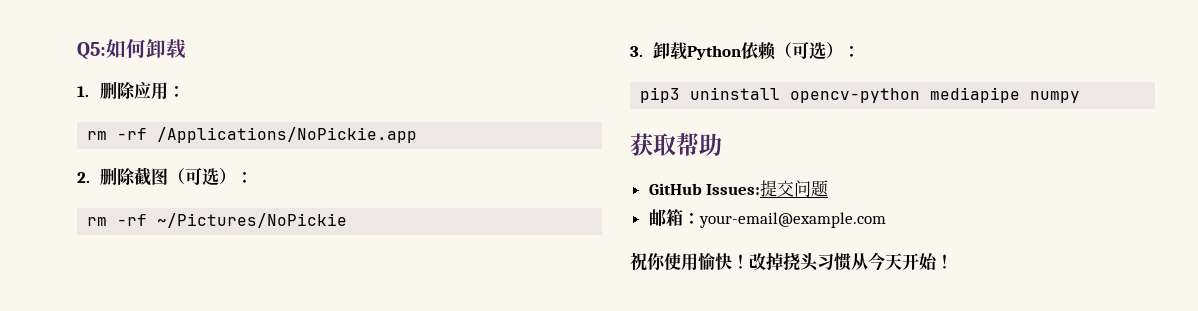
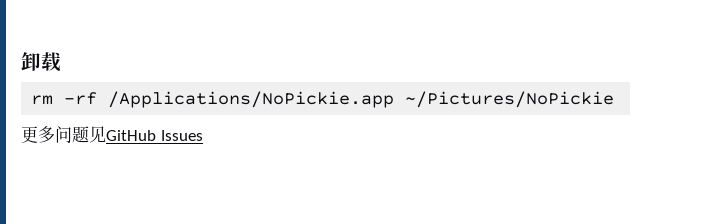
- Q5:如何卸载
- 1.删除应用：
+ 卸载
- rm -rf /Applications/NoPickie.app
- 2.删除截图（可选）：
- rm -rf ~/Pictures/NoPickie
- 3.卸载Python依赖（可选）：
- pip3 uninstall opencv-python mediapipe numpy
- 获取帮助
- GitHub Issues:提交问题
- 邮箱：your-email@example.com
- 祝你使用愉快！改掉挠头习惯从今天开始！
+ rm -rf /Applications/NoPickie.app ~/Pictures/NoPickie
+ 更多问题见GitHub Issues

